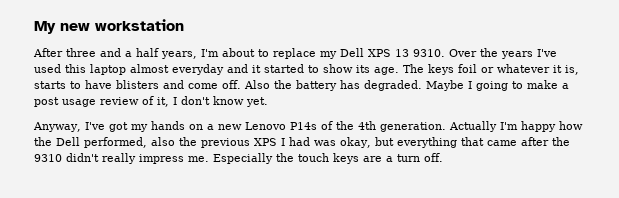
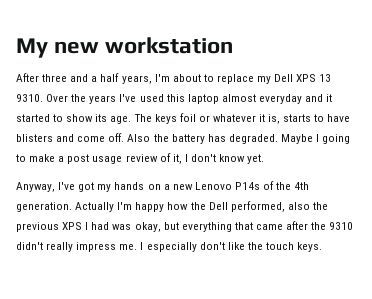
- Especially the touch keys are a turn off.
+ I especially don't like the touch keys.

